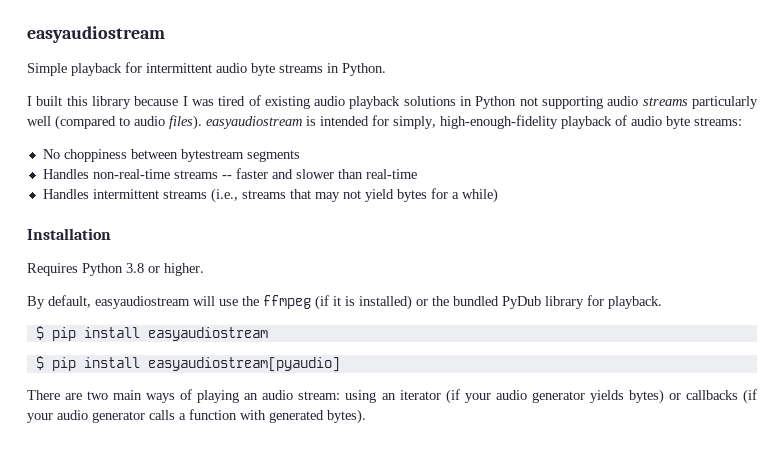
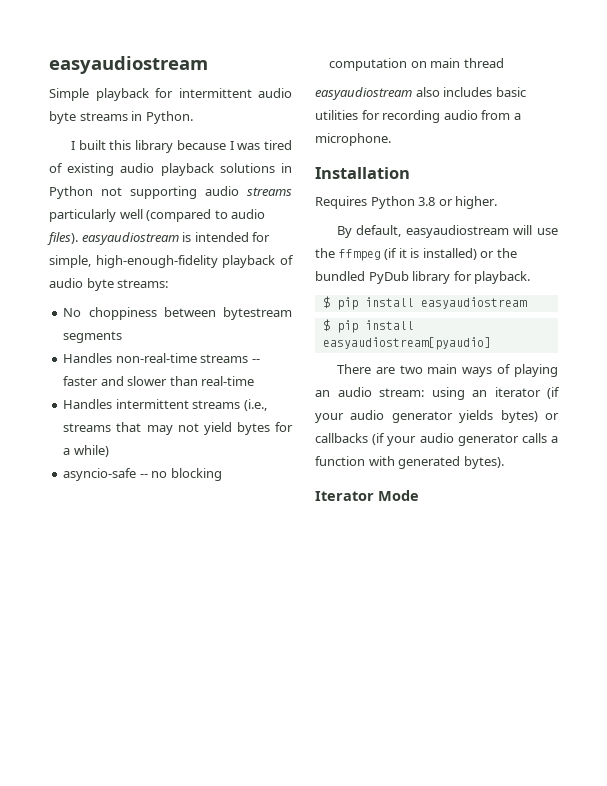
- I built this library because I was tired of existing audio playback solutions in Python not supporting audio streams particularly well (compared to audio files). easyaudiostream is intended for simply, high-enough-fidelity playback of audio byte streams:
+ I built this library because I was tired of existing audio playback solutions in Python not supporting audio streams particularly well (compared to audio files). easyaudiostream is intended for simple, high-enough-fidelity playback of audio byte streams:
+ asyncio-safe -- no blocking computation on main thread
+ easyaudiostream also includes basic utilities for recording audio from a microphone.
+ Iterator Mode

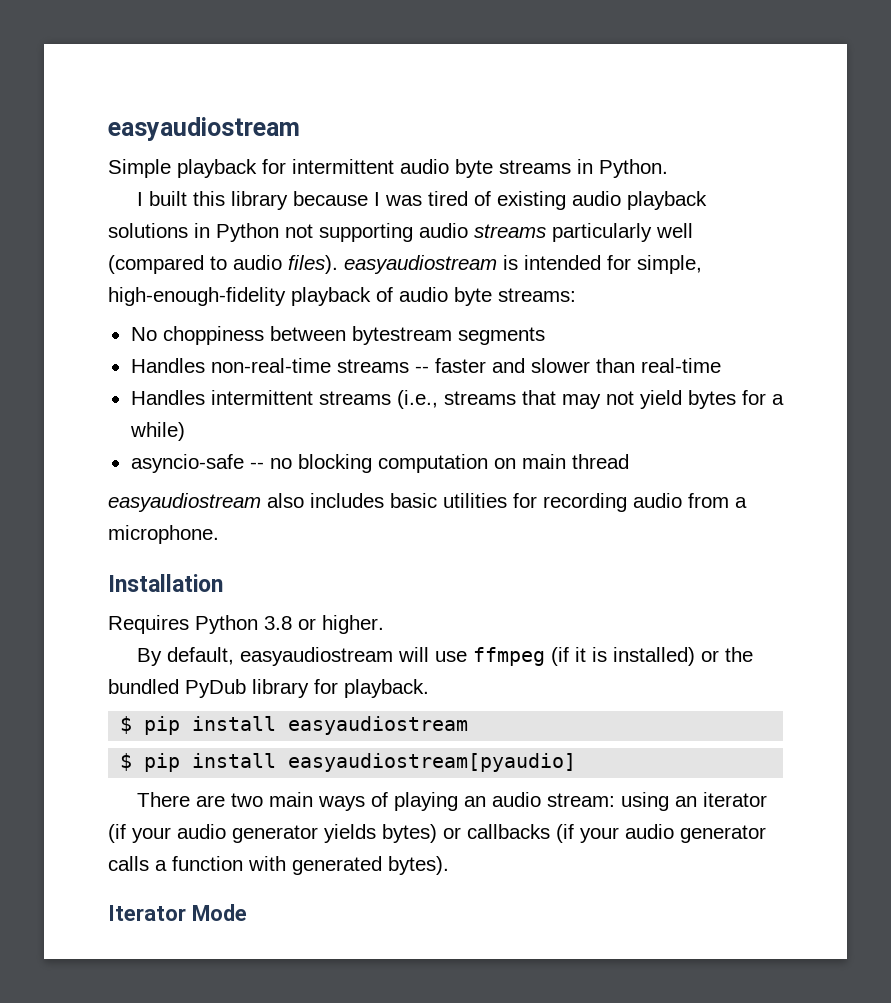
- By default, easyaudiostream will use the ffmpeg (if it is installed) or the bundled PyDub library for playback.
+ By default, easyaudiostream will use ffmpeg (if it is installed) or the bundled PyDub library for playback.

